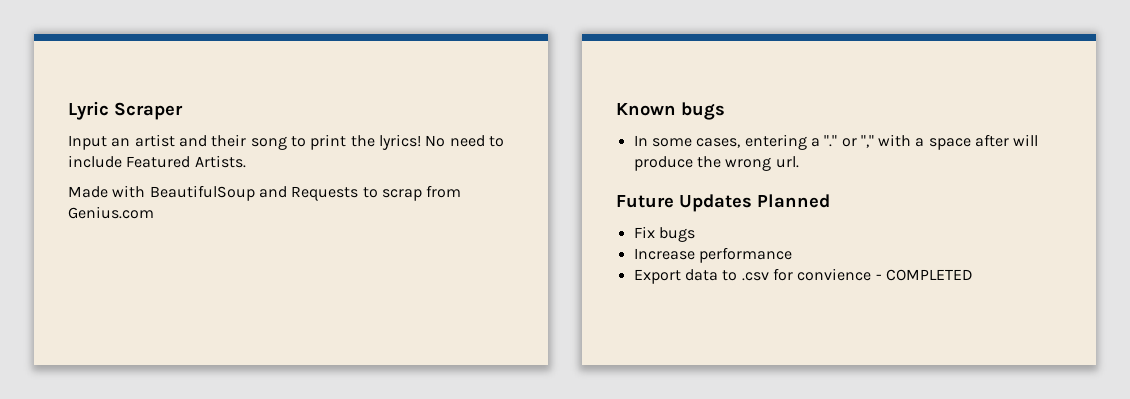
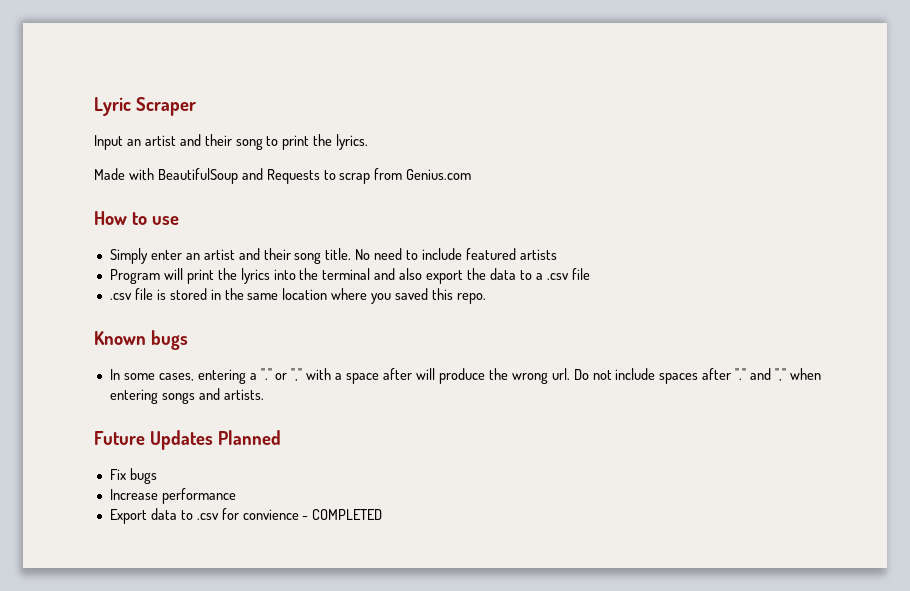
- Input an artist and their song to print the lyrics! No need to include Featured Artists.
+ Input an artist and their song to print the lyrics.
+ How to use
+ Simply enter an artist and their song title. No need to include featured artists
+ Program will print the lyrics into the terminal and also export the data to a .csv file
+ .csv file is stored in the same location where you saved this repo.
+ Do not include spaces after "." and "," when entering songs and artists.

